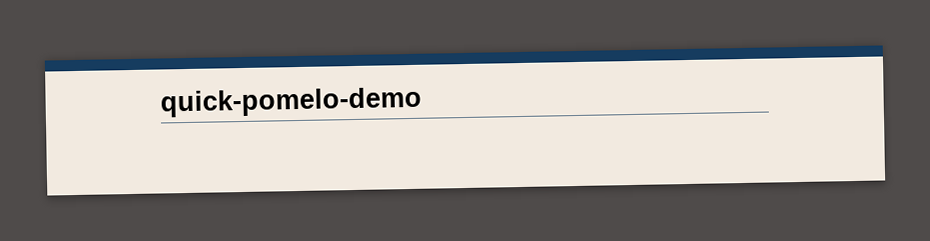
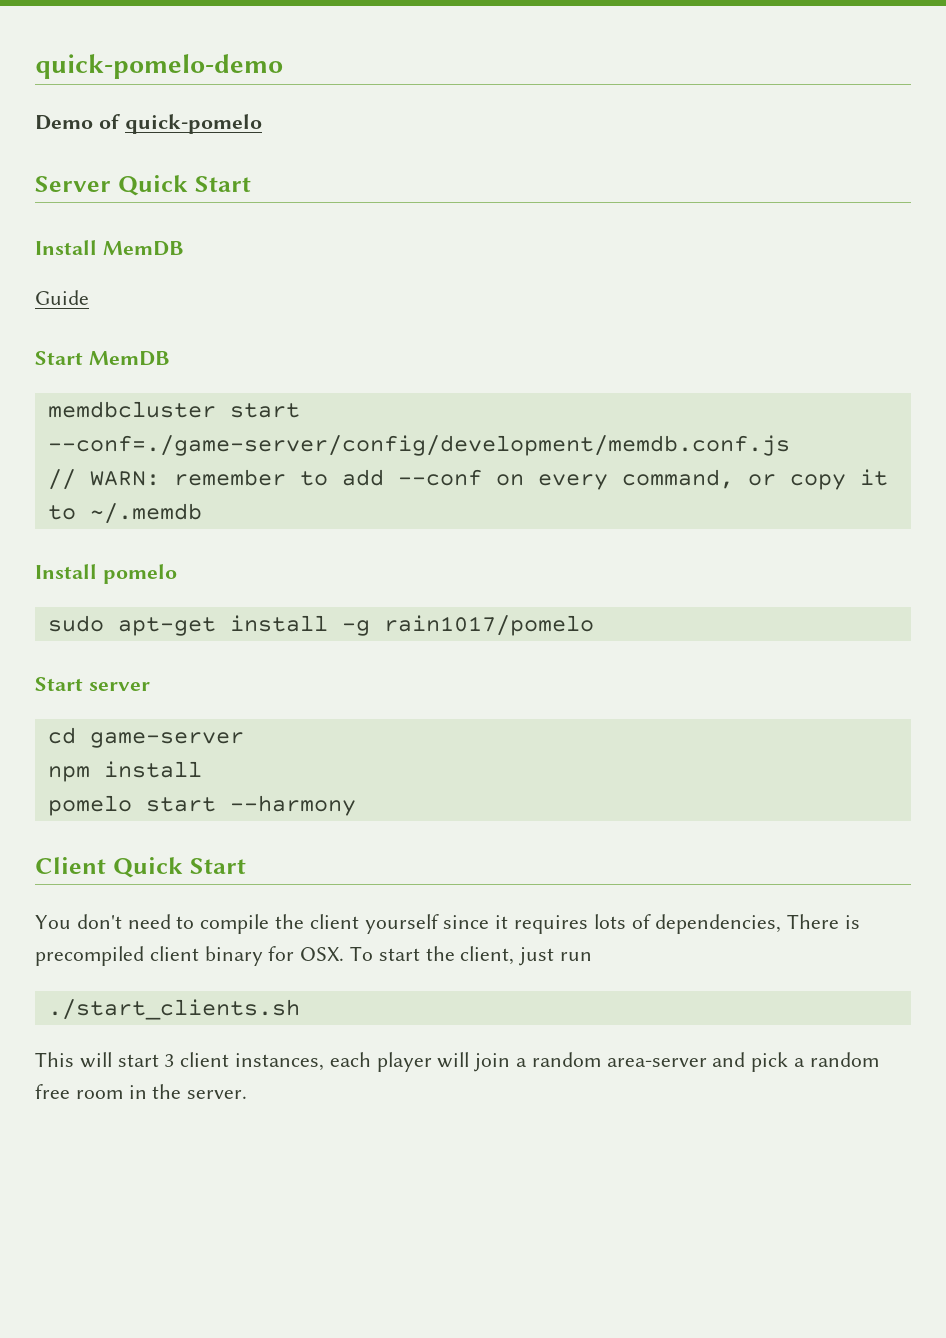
+ Demo of quick-pomelo
+ Server Quick Start
+ Install MemDB
+ Guide
+ Start MemDB
+ memdbcluster start --conf=./game-server/config/development/memdb.conf.js
+ // WARN: remember to add --conf on every command, or copy it to ~/.memdb
+ Install pomelo
+ sudo apt-get install -g rain1017/pomelo
+ Start server
+ cd game-server
+ npm install
+ pomelo start --harmony
+ Client Quick Start
+ You don't need to compile the client yourself since it requires lots of dependencies, There is precompiled client binary for OSX. To start the client, just run
+ ./start_clients.sh
+ This will start 3 client instances, each player will join a random area-server and pick a random free room in the server.

